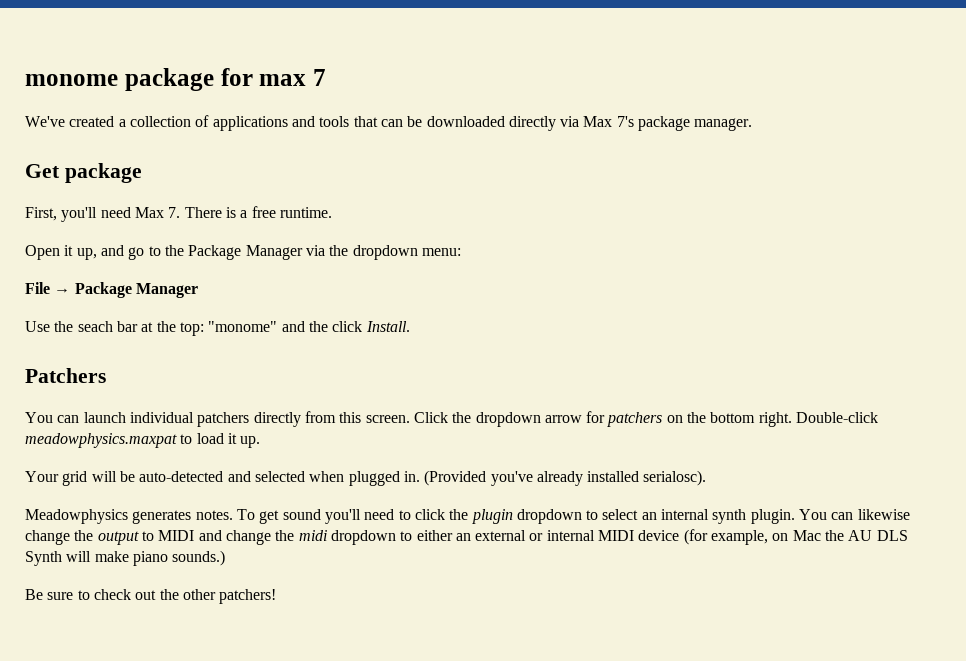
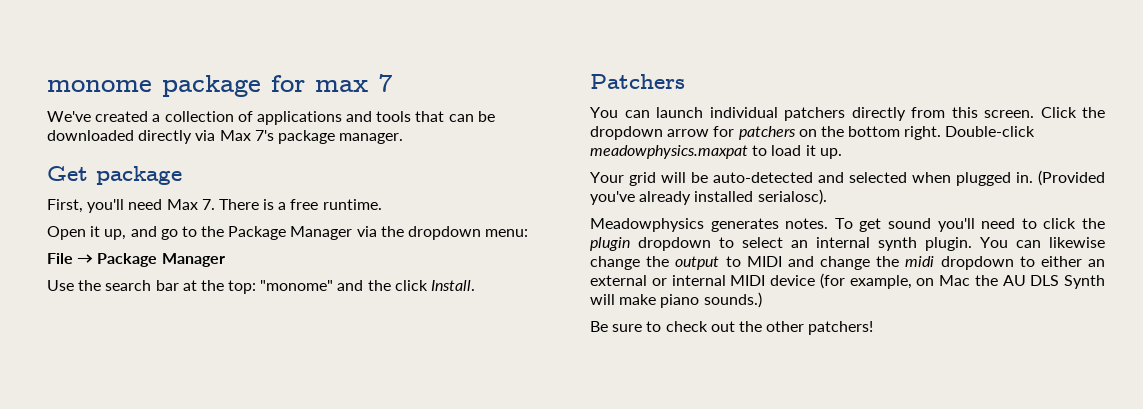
- Use the seach bar at the top: "monome" and the click Install.
+ Use the search bar at the top: "monome" and the click Install.

